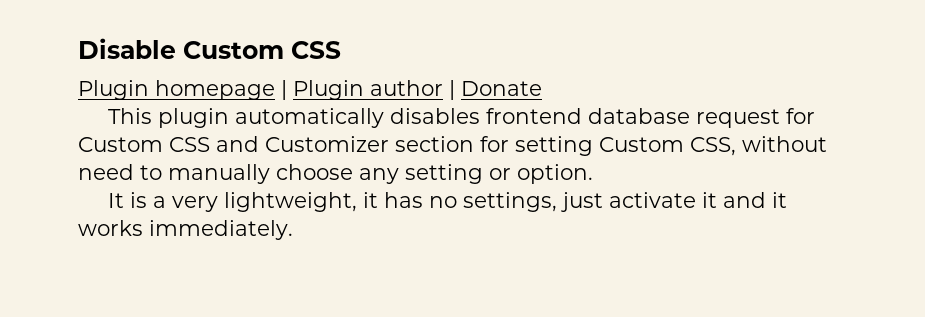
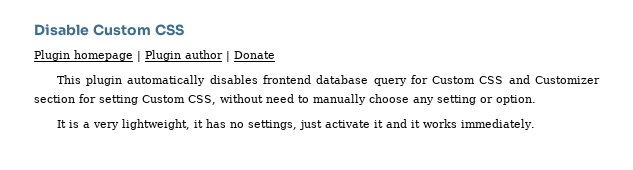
- This plugin automatically disables frontend database request for Custom CSS and Customizer section for setting Custom CSS, without need to manually choose any setting or option.
+ This plugin automatically disables frontend database query for Custom CSS and Customizer section for setting Custom CSS, without need to manually choose any setting or option.

